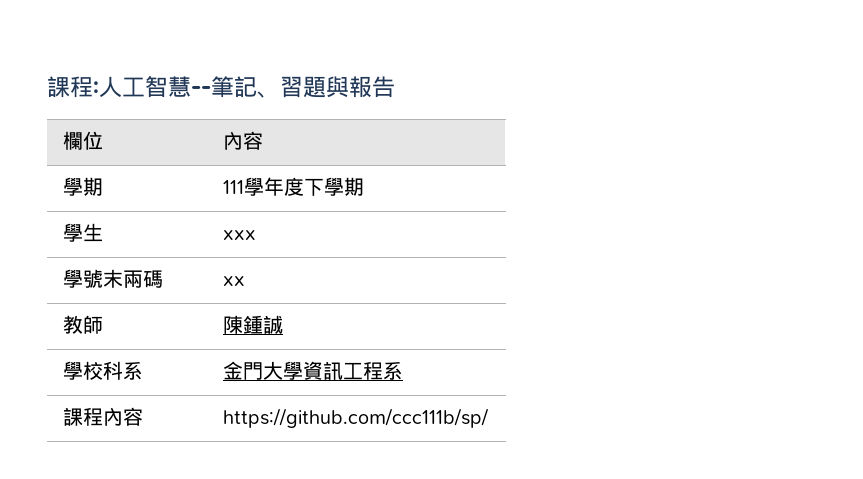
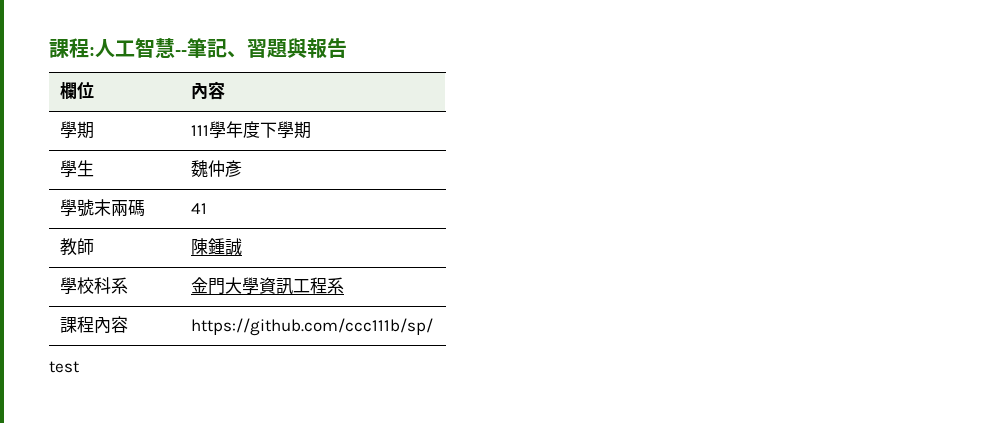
- 學生 | xxx
+ 學生 | 魏仲彥
- 學號末兩碼 | xx
+ 學號末兩碼 | 41
+ test

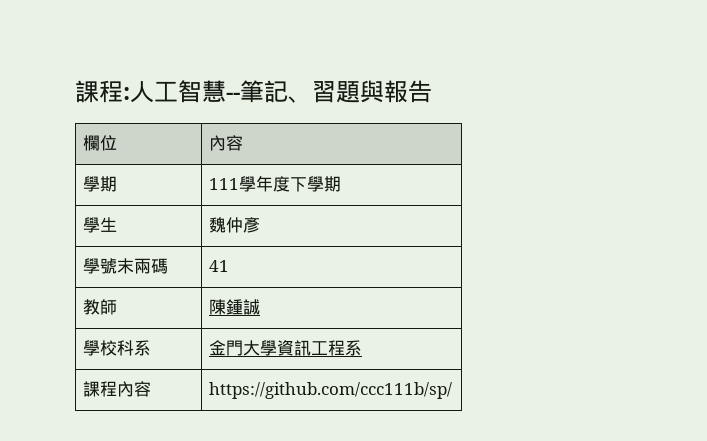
- test

